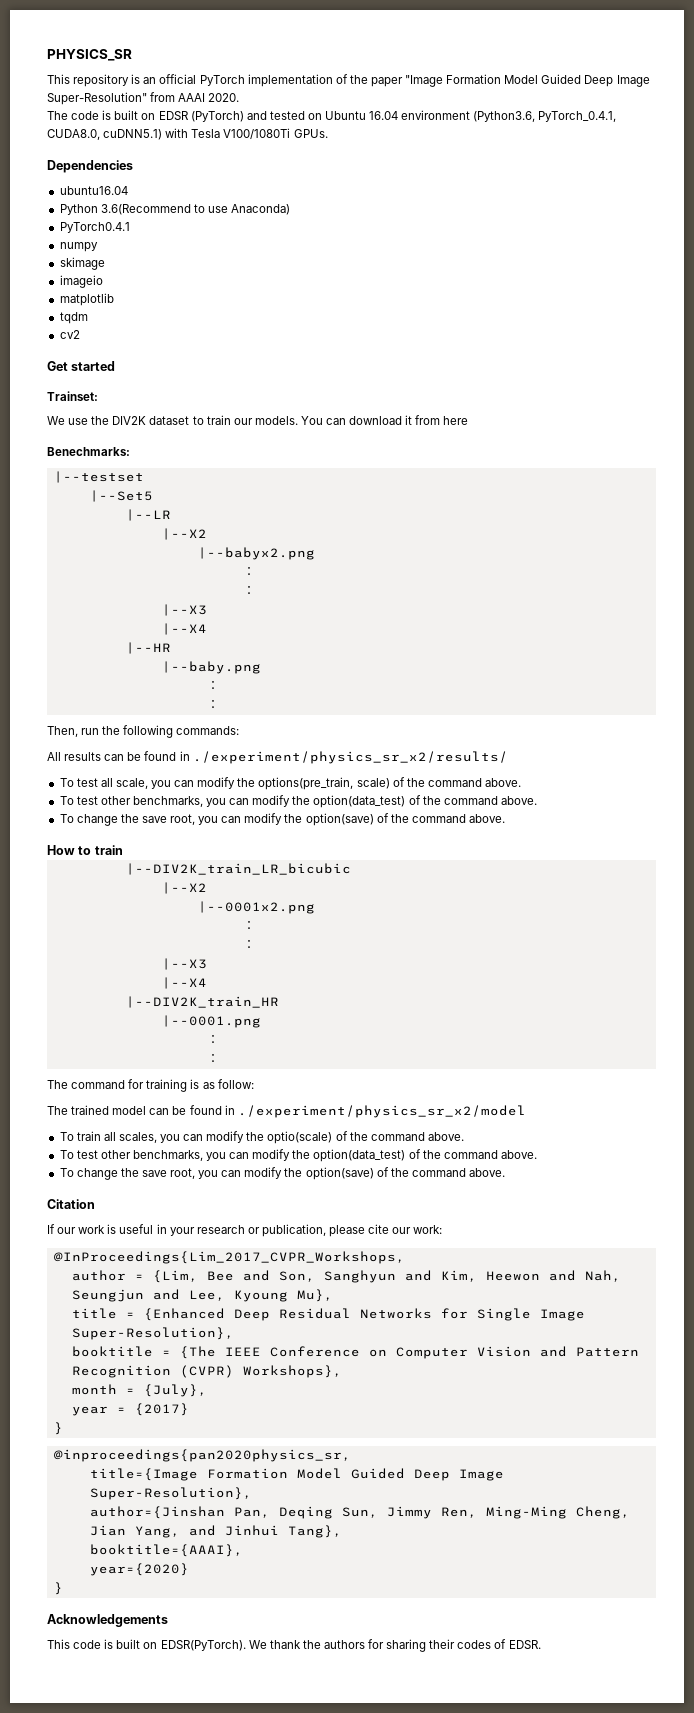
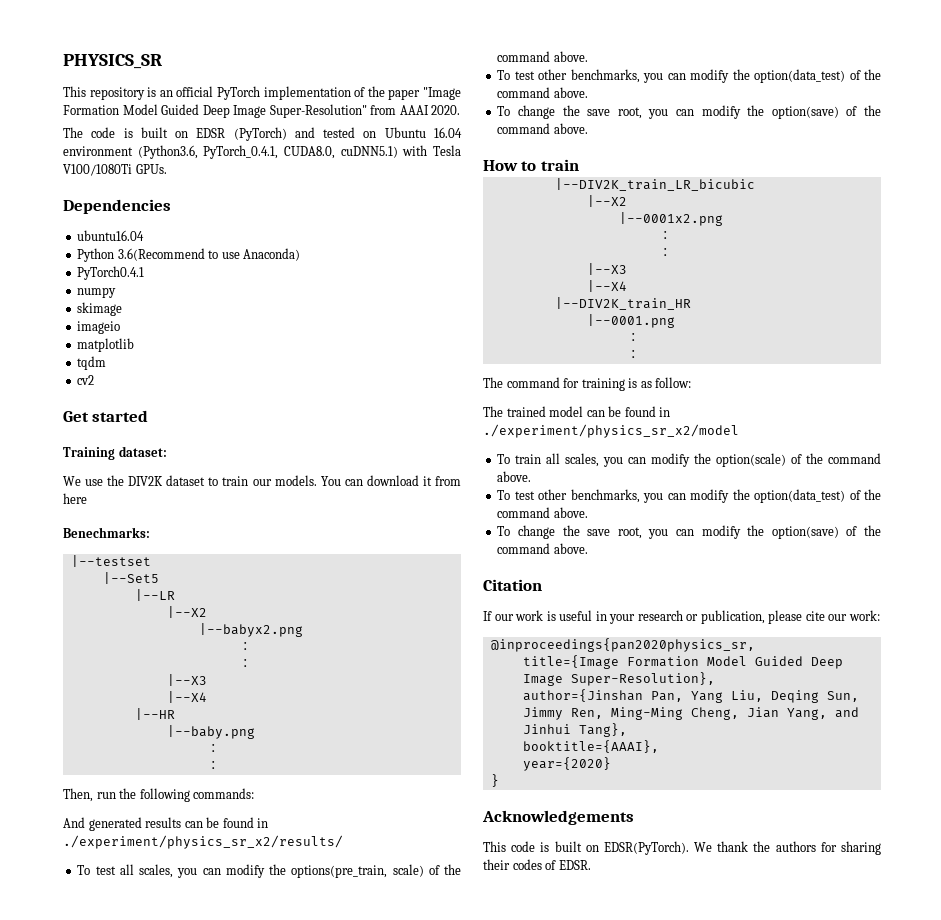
- Trainset:
+ Training dataset:
- All results can be found in ./experiment/physics_sr_x2/results/
+ And generated results can be found in ./experiment/physics_sr_x2/results/
- To test all scale, you can modify the options(pre_train, scale) of the command above.
+ To test all scales, you can modify the options(pre_train, scale) of the command above.
- To train all scales, you can modify the optio(scale) of the command above.
+ To train all scales, you can modify the option(scale) of the command above.
- @InProceedings{Lim_2017_CVPR_Workshops,
- author = {Lim, Bee and Son, Sanghyun and Kim, Heewon and Nah, Seungjun and Lee, Kyoung Mu},
- title = {Enhanced Deep Residual Networks for Single Image Super-Resolution},
- booktitle = {The IEEE Conference on Computer Vision and Pattern Recognition (CVPR) Workshops},
- month = {July},
- year = {2017}
- }
- author={Jinshan Pan, Deqing Sun, Jimmy Ren, Ming-Ming Cheng, Jian Yang, and Jinhui Tang},
+ author={Jinshan Pan, Yang Liu, Deqing Sun, Jimmy Ren, Ming-Ming Cheng, Jian Yang, and Jinhui Tang},

